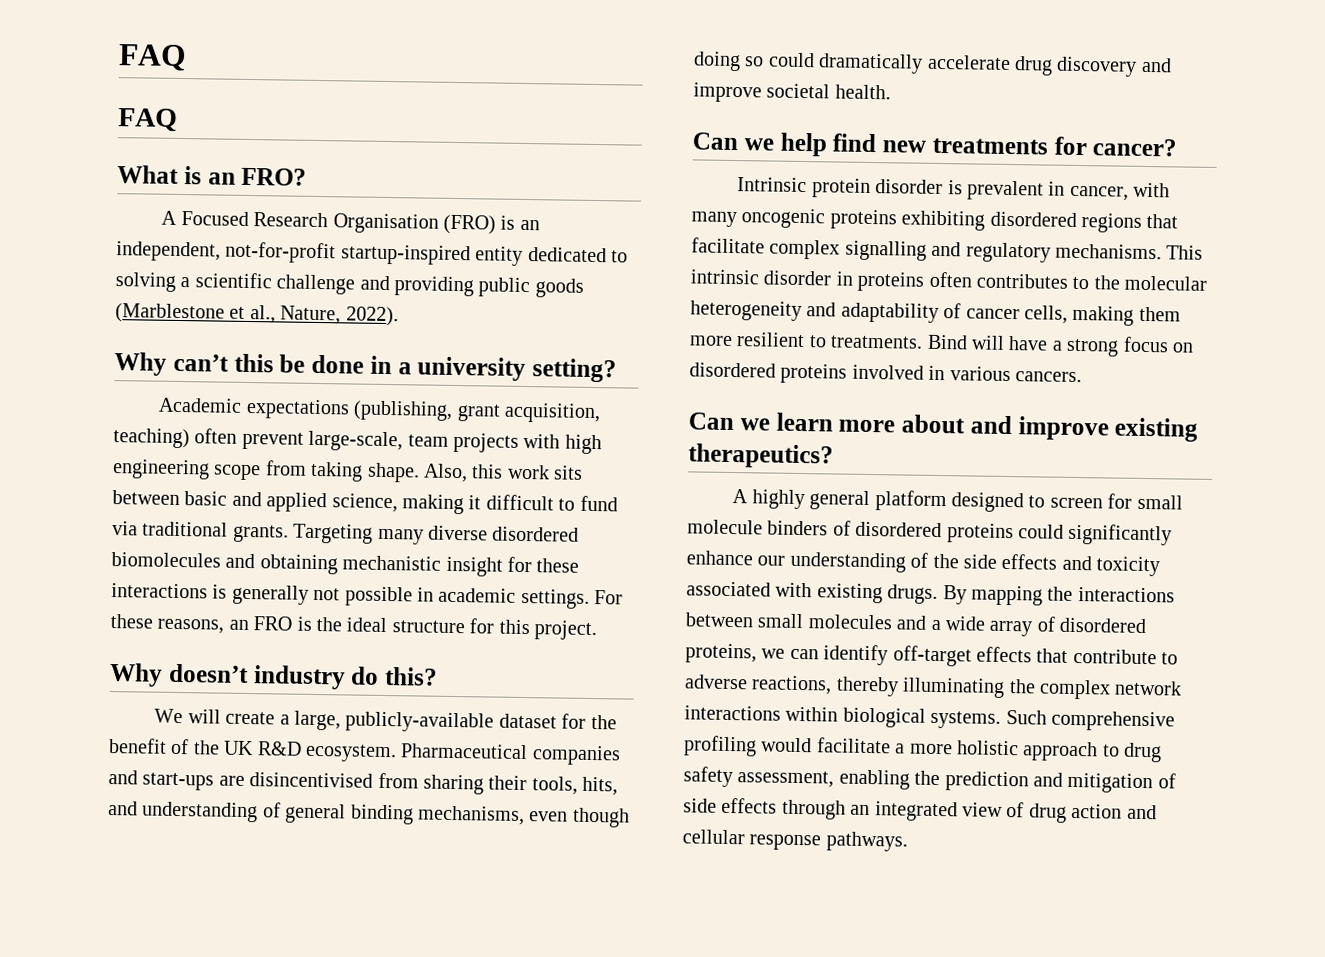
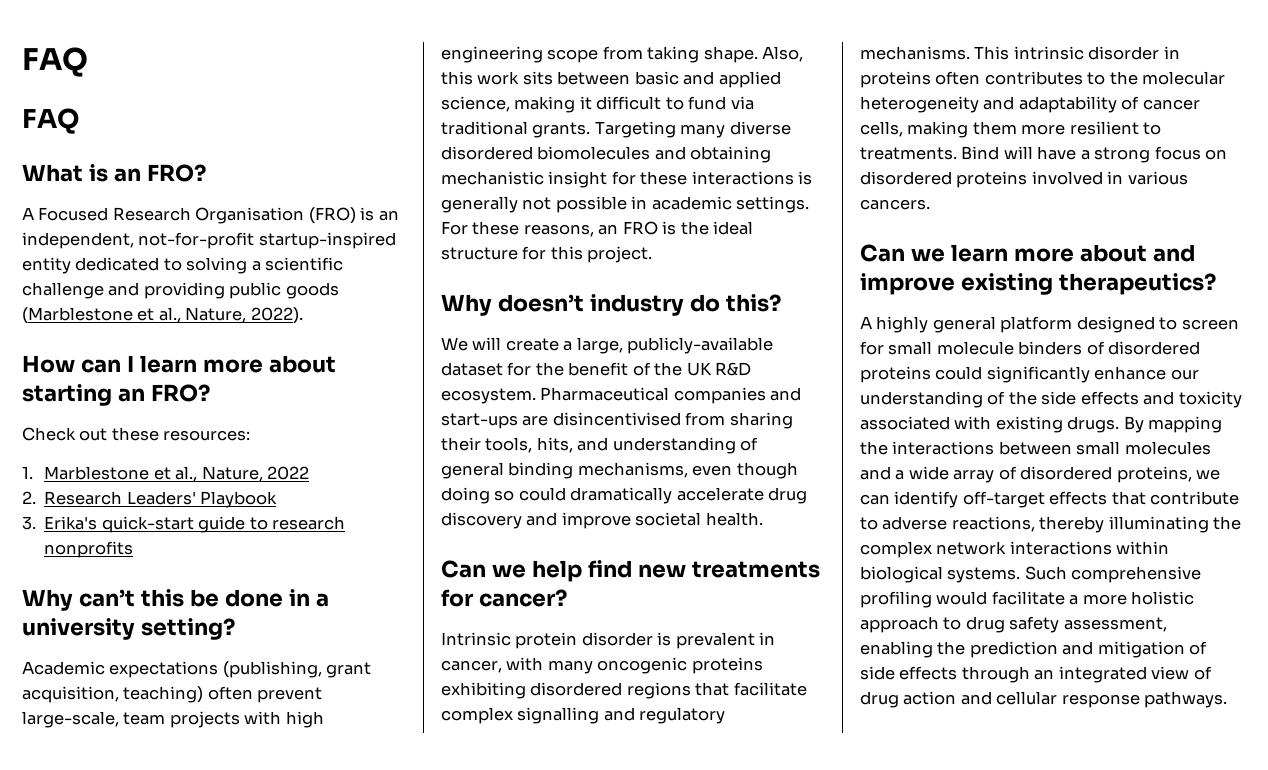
+ How can I learn more about starting an FRO?
+ Check out these resources:
+ 1. Marblestone et al., Nature, 2022
+ 2. Research Leaders' Playbook
+ 3. Erika's quick-start guide to research nonprofits

